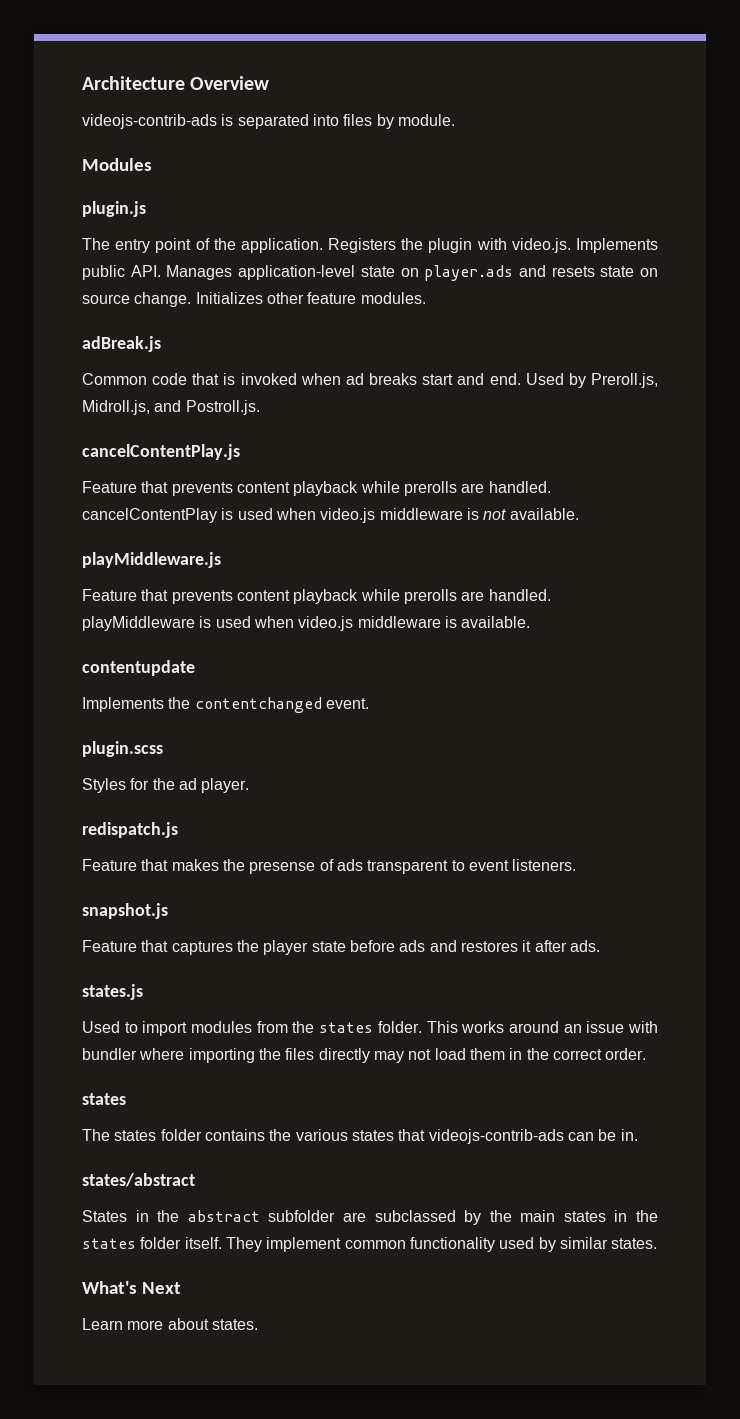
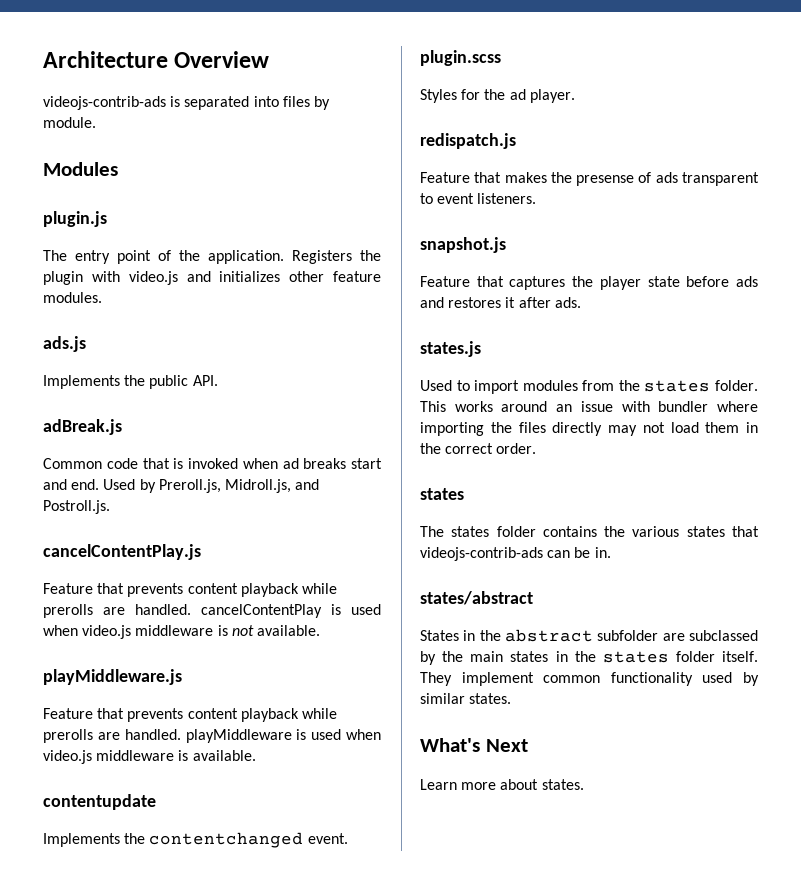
- Registers the plugin with video.js. Implements public API. Manages application-level state on player.ads and resets state on source change. Initializes other feature modules.
+ Registers the plugin with video.js and initializes other feature modules.
+ ads.js
+ Implements the public API.

